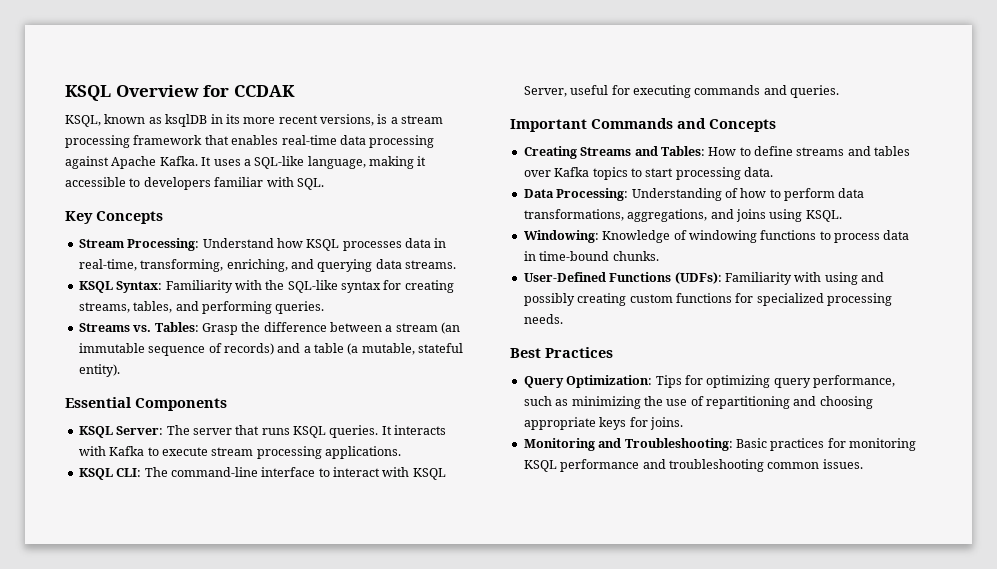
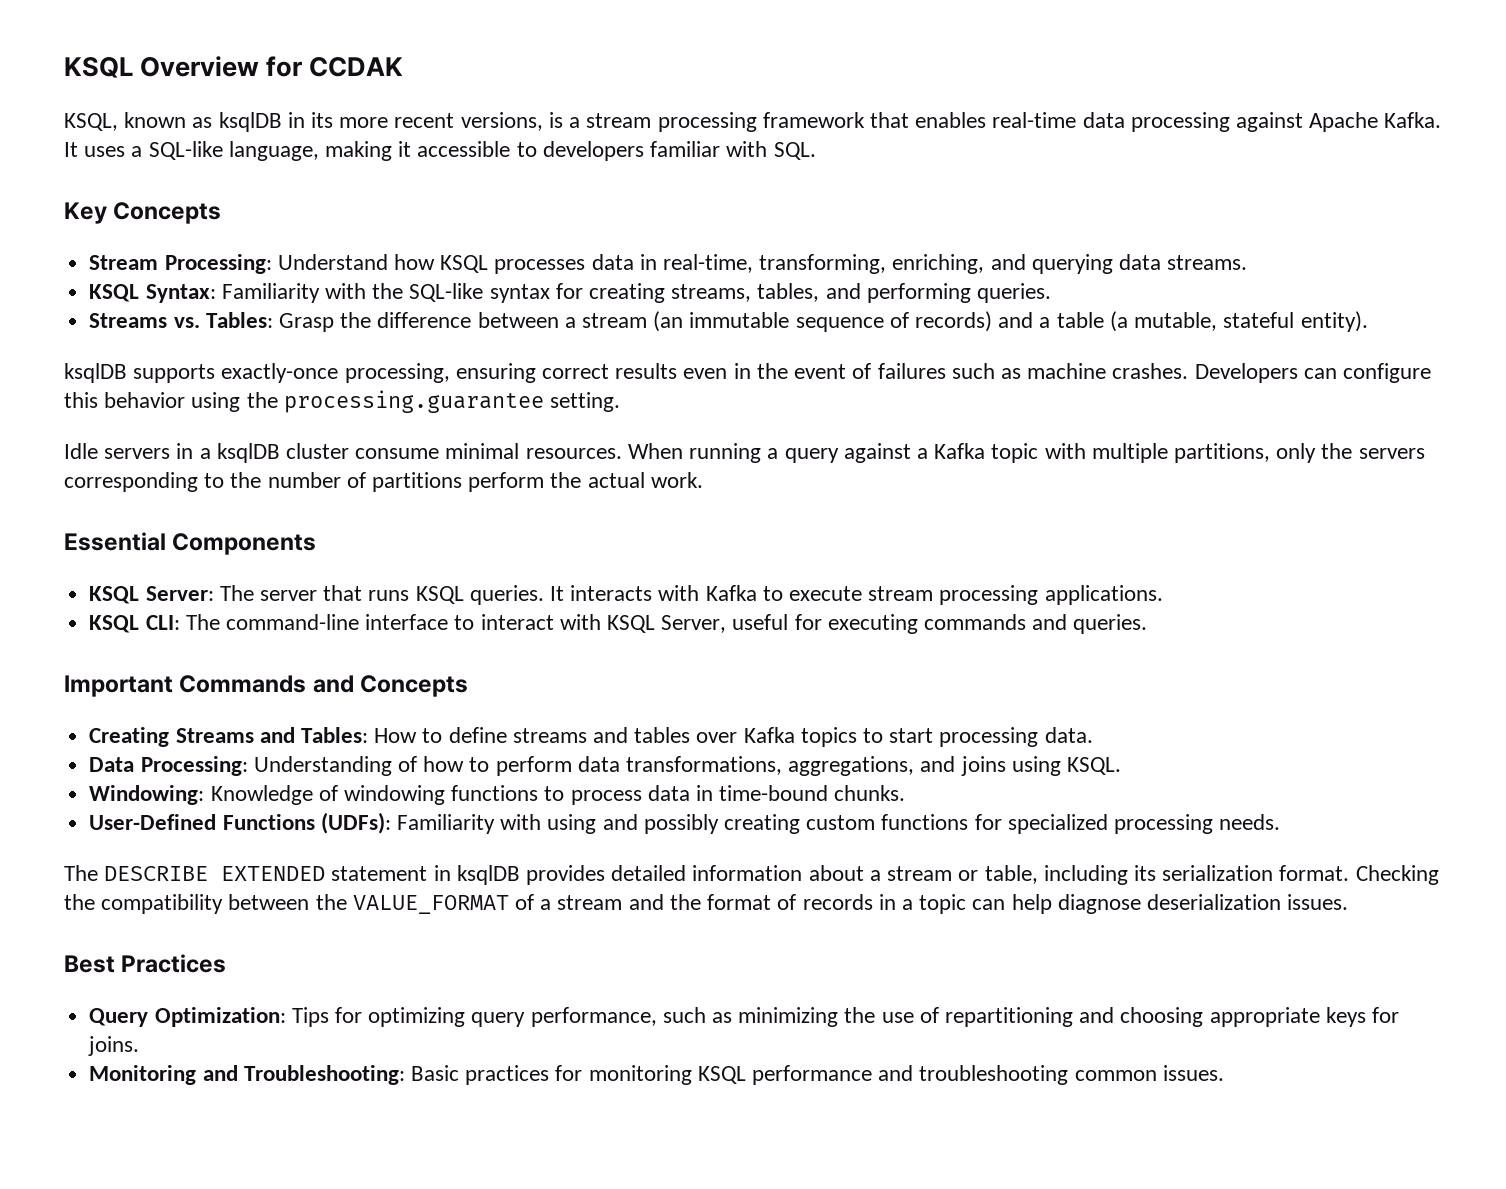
+ ksqlDB supports exactly-once processing, ensuring correct results even in the event of failures such as machine crashes. Developers can configure this behavior using the processing.guarantee setting.
+ Idle servers in a ksqlDB cluster consume minimal resources. When running a query against a Kafka topic with multiple partitions, only the servers corresponding to the number of partitions perform the actual work.
+ The DESCRIBE EXTENDED statement in ksqlDB provides detailed information about a stream or table, including its serialization format. Checking the compatibility between the VALUE_FORMAT of a stream and the format of records in a topic can help diagnose deserialization issues.

